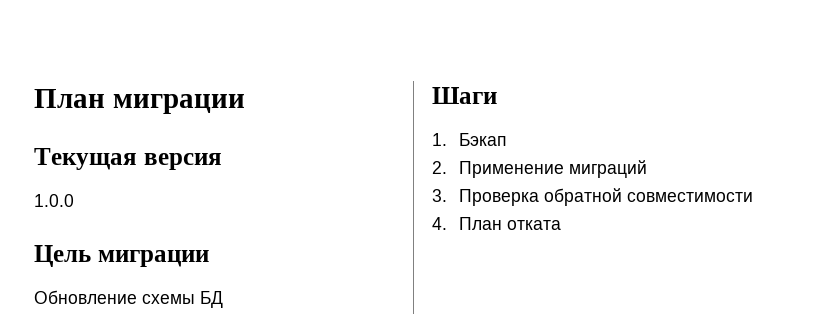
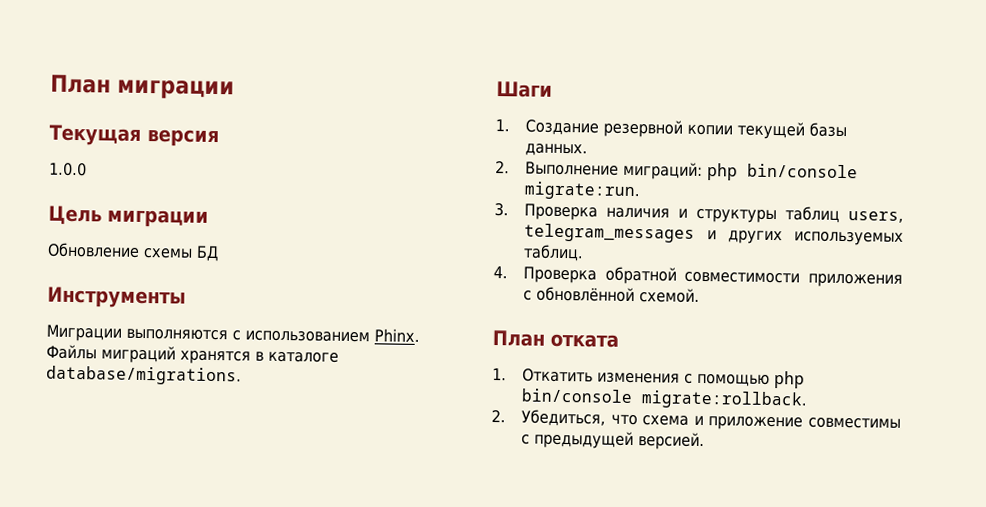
+ Инструменты
+ Миграции выполняются с использованием Phinx. Файлы миграций хранятся в каталоге database/migrations.
  Шаги
- 1. Бэкап
- 2. Применение миграций
- 3. Проверка обратной совместимости
- 4. План отката
+ 1. Создание резервной копии текущей базы данных.
+ 2. Выполнение миграций: php bin/console migrate:run.
+ 3. Проверка наличия и структуры таблиц users, telegram_messages и других используемых таблиц.
+ 4. Проверка обратной совместимости приложения с обновлённой схемой.
+ План отката
+ 1. Откатить изменения с помощью php bin/console migrate:rollback.
+ 2. Убедиться, что схема и приложение совместимы с предыдущей версией.

